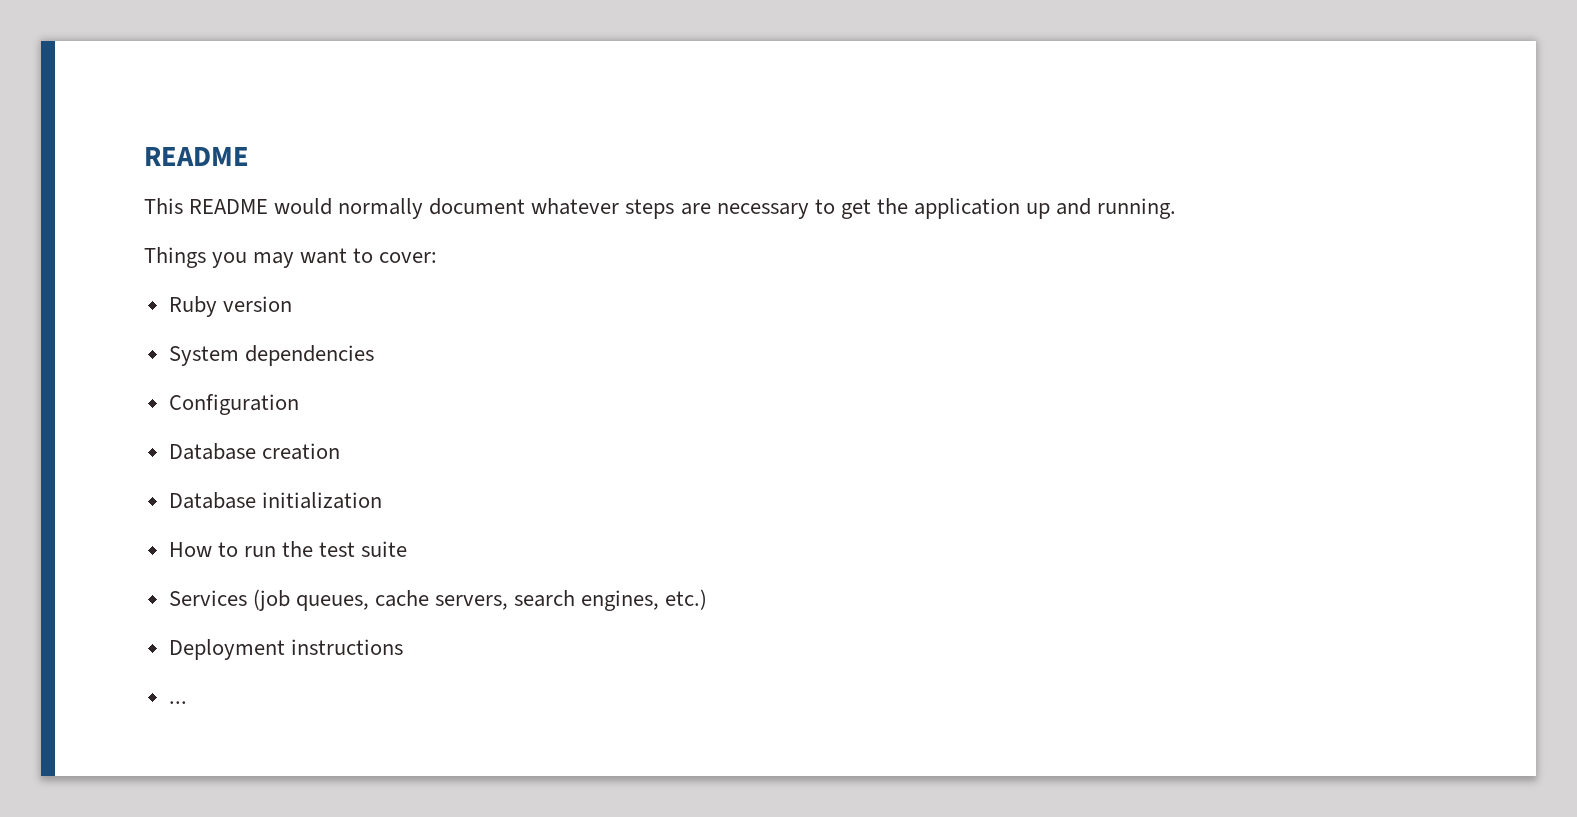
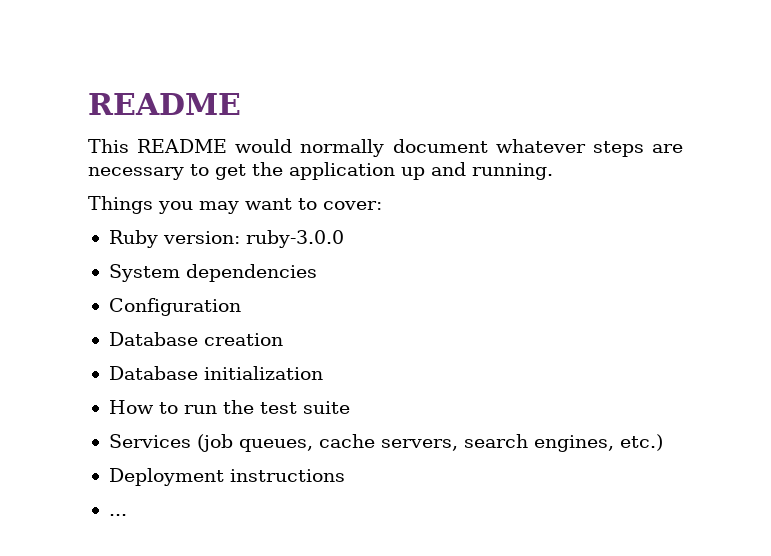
- Ruby version
+ Ruby version: ruby-3.0.0

